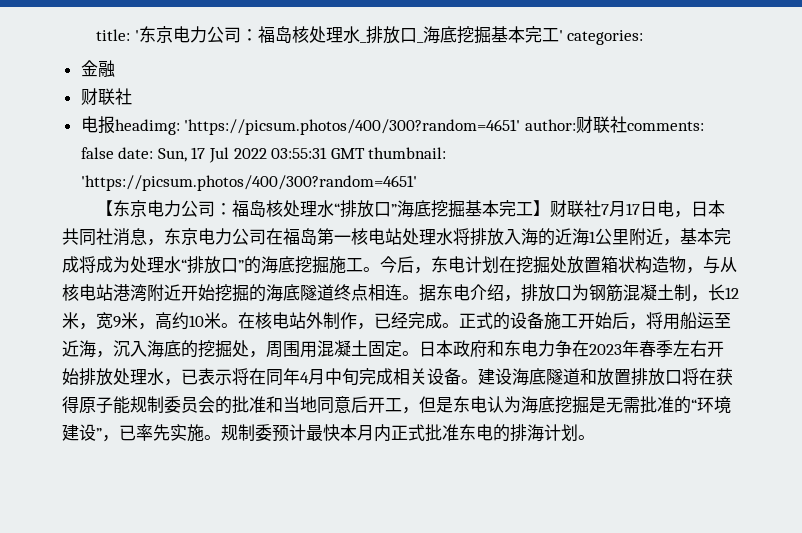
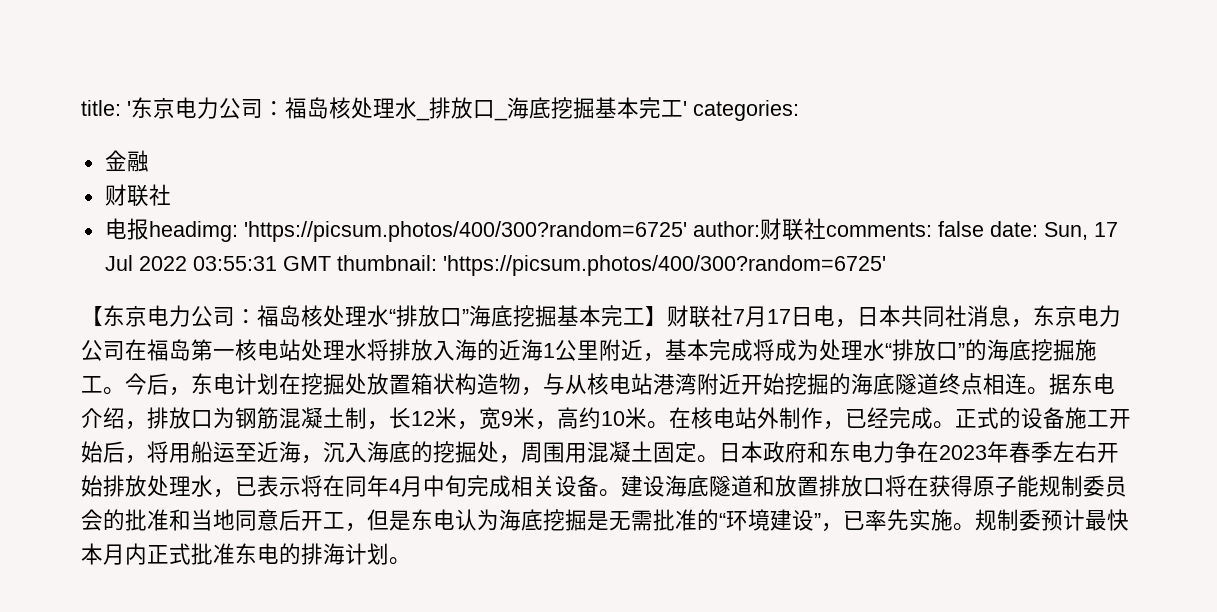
- 电报headimg: 'https://picsum.photos/400/300?random=4651' author:财联社comments: false date: Sun, 17 Jul 2022 03:55:31 GMT thumbnail: 'https://picsum.photos/400/300?random=4651'
+ 电报headimg: 'https://picsum.photos/400/300?random=6725' author:财联社comments: false date: Sun, 17 Jul 2022 03:55:31 GMT thumbnail: 'https://picsum.photos/400/300?random=6725'

